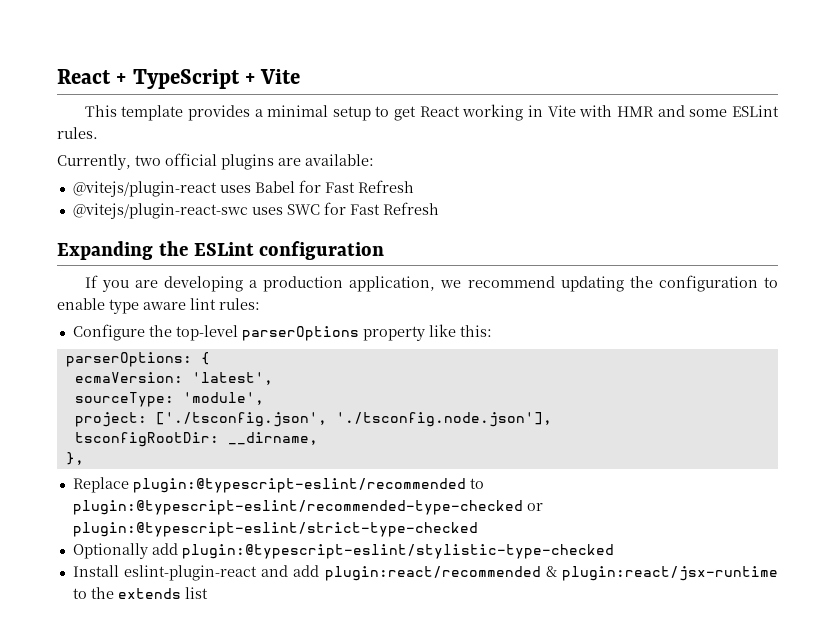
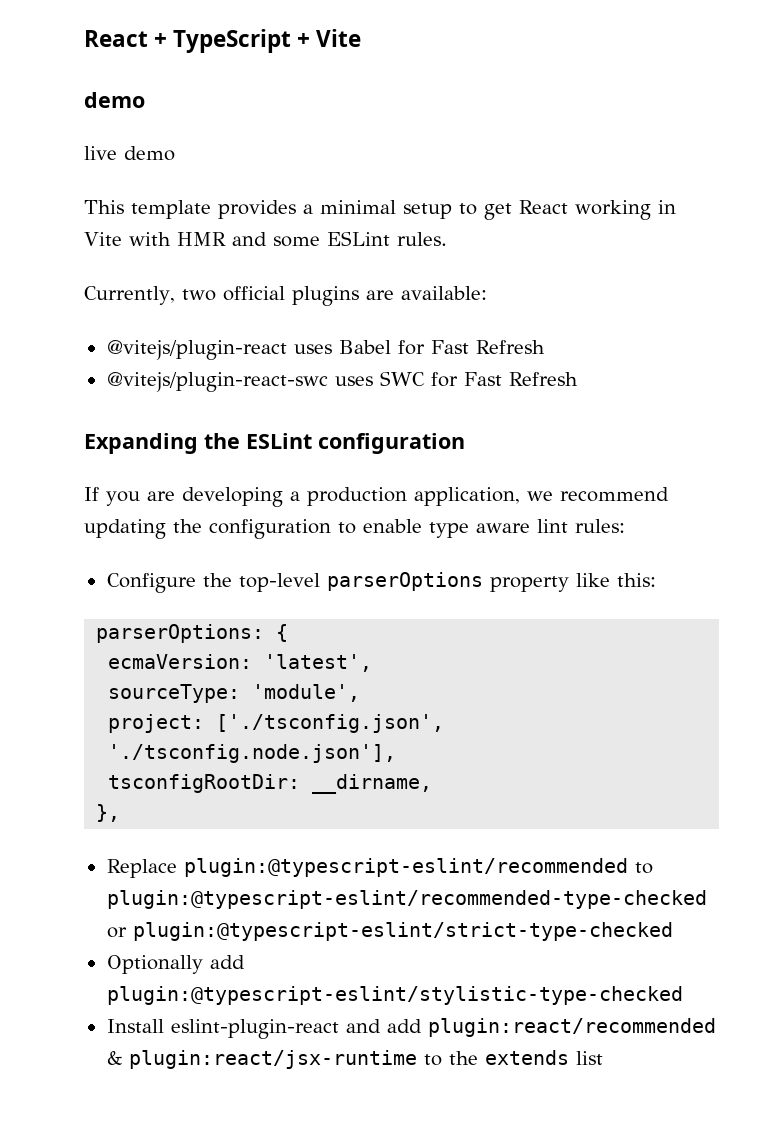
  React + TypeScript + Vite
+ demo
+ live demo

